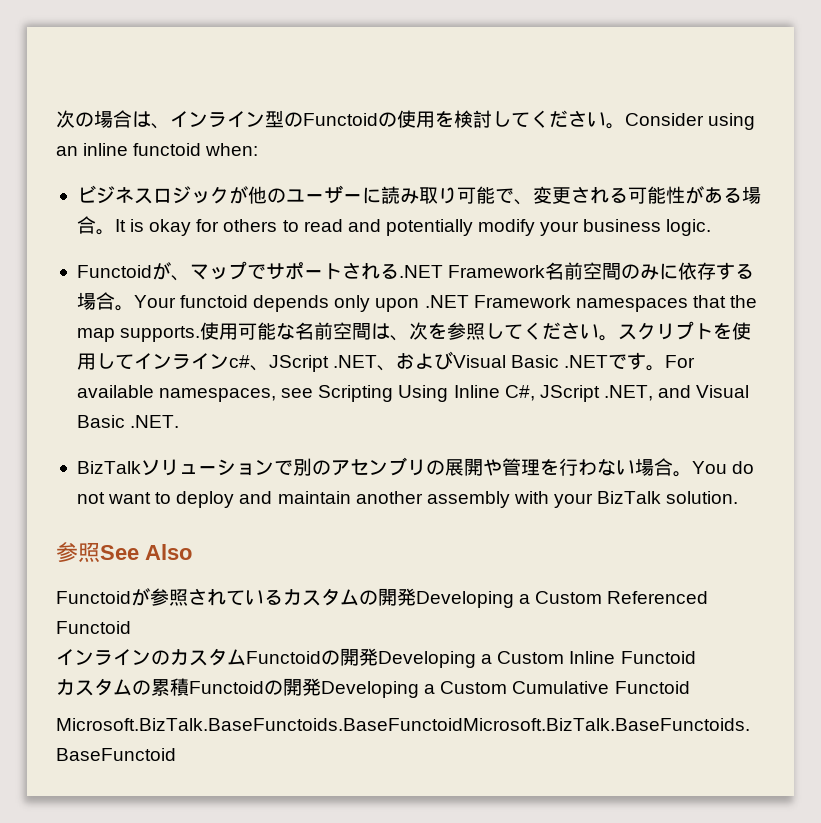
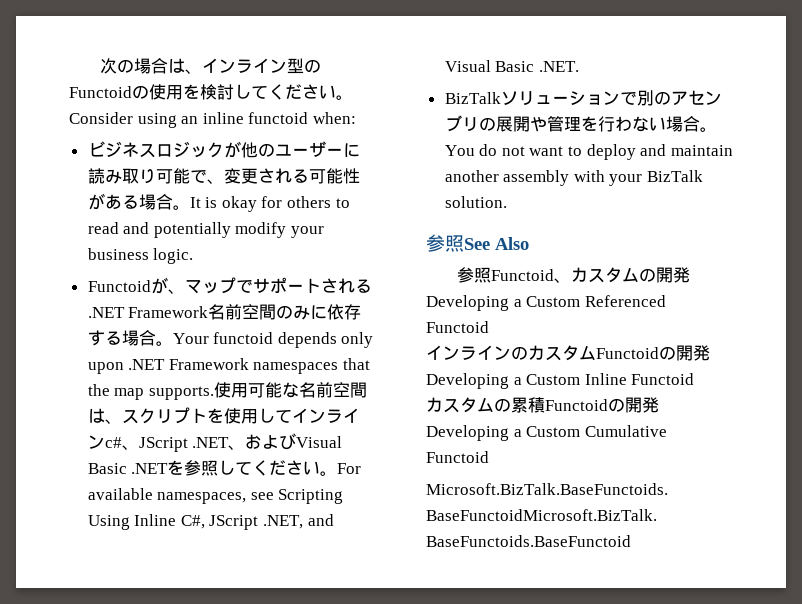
- 使用可能な名前空間は、次を参照してください。スクリプトを使用してインラインc#、JScript .NET、およびVisual Basic .NETです。
+ 使用可能な名前空間は、スクリプトを使用してインラインc#、JScript .NET、およびVisual Basic .NETを参照してください。
- Functoidが参照されているカスタムの開発Developing a Custom Referenced Functoid
+ 参照Functoid、カスタムの開発Developing a Custom Referenced Functoid

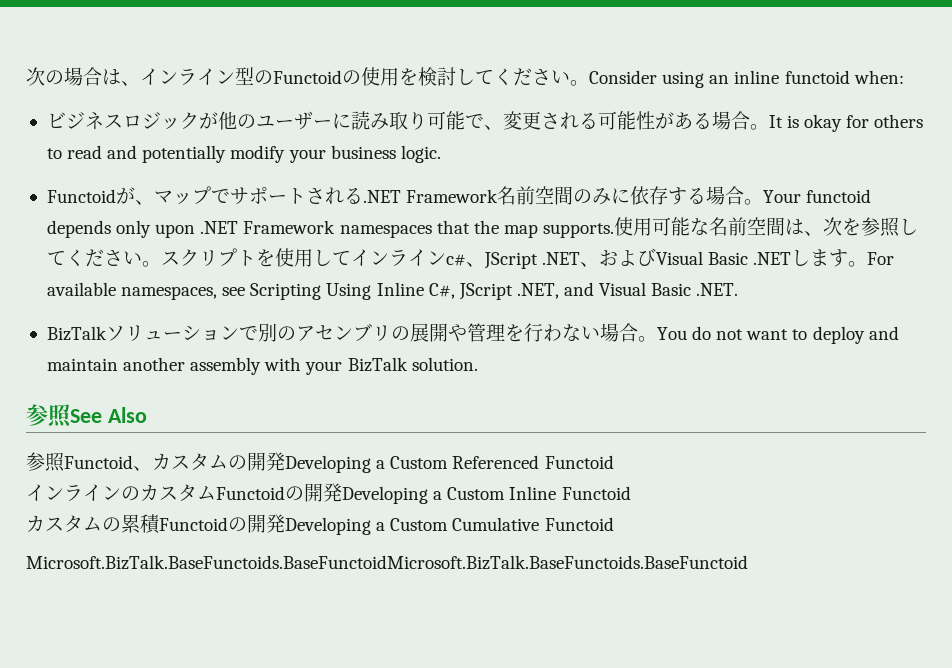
- 使用可能な名前空間は、スクリプトを使用してインラインc#、JScript .NET、およびVisual Basic .NETを参照してください。
+ 使用可能な名前空間は、次を参照してください。スクリプトを使用してインラインc#、JScript .NET、およびVisual Basic .NETします。

